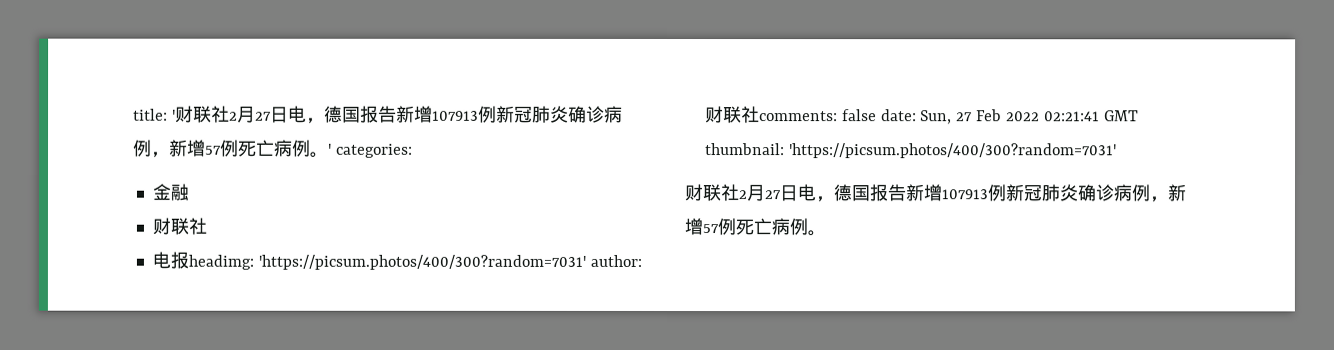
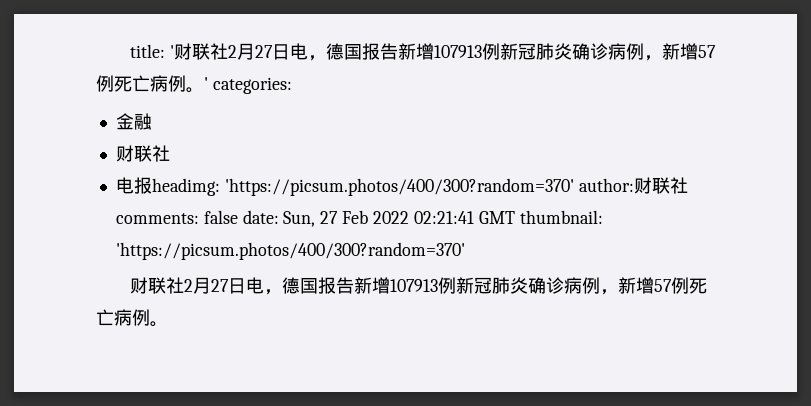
- 电报headimg: 'https://picsum.photos/400/300?random=7031' author:财联社comments: false date: Sun, 27 Feb 2022 02:21:41 GMT thumbnail: 'https://picsum.photos/400/300?random=7031'
+ 电报headimg: 'https://picsum.photos/400/300?random=370' author:财联社comments: false date: Sun, 27 Feb 2022 02:21:41 GMT thumbnail: 'https://picsum.photos/400/300?random=370'

